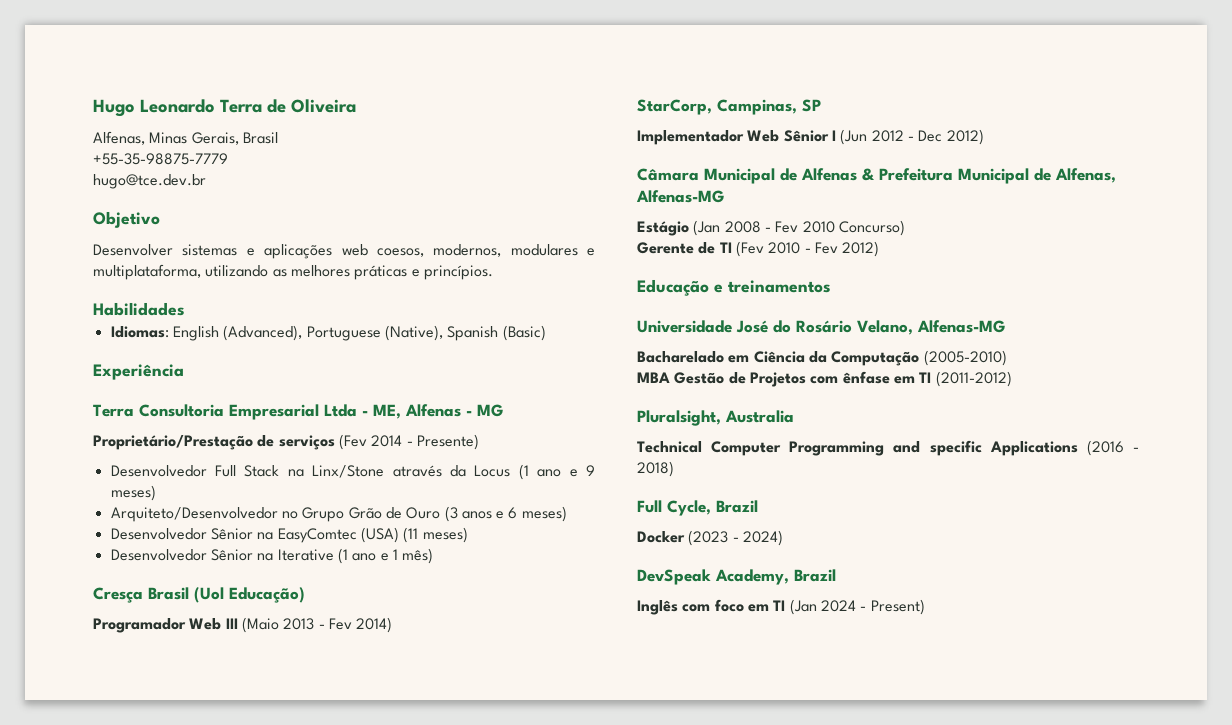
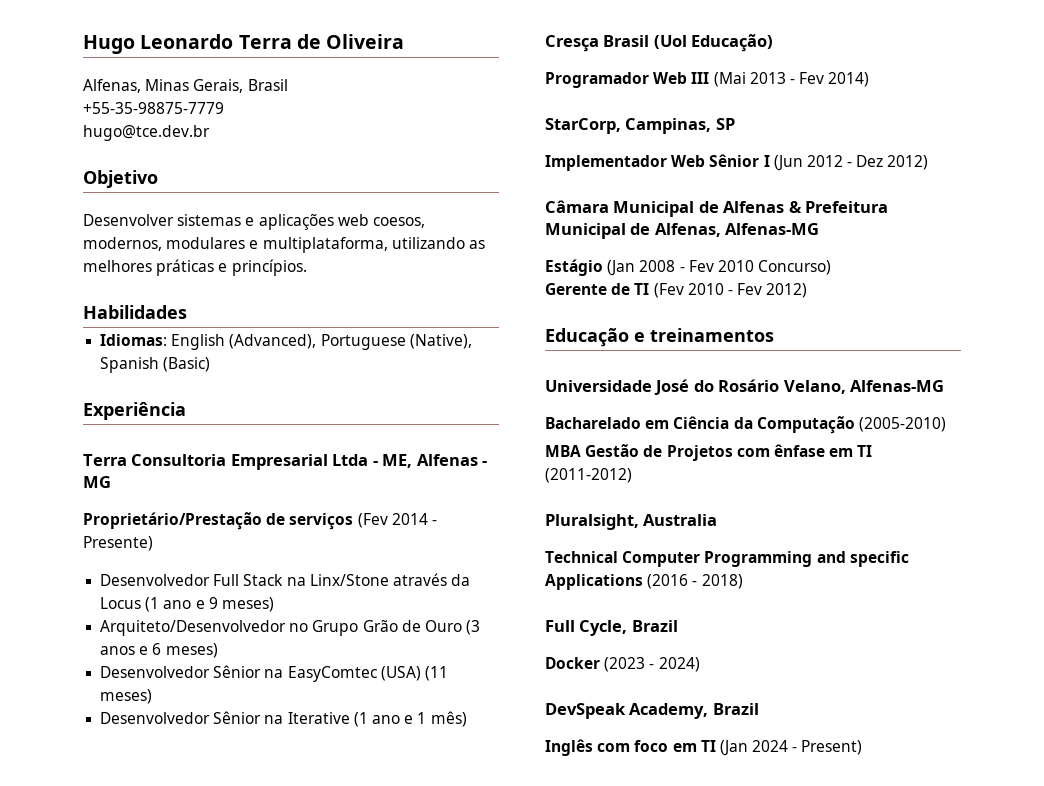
- Programador Web III (Maio 2013 - Fev 2014)
+ Programador Web III (Mai 2013 - Fev 2014)
- Implementador Web Sênior I (Jun 2012 - Dec 2012)
+ Implementador Web Sênior I (Jun 2012 - Dez 2012)

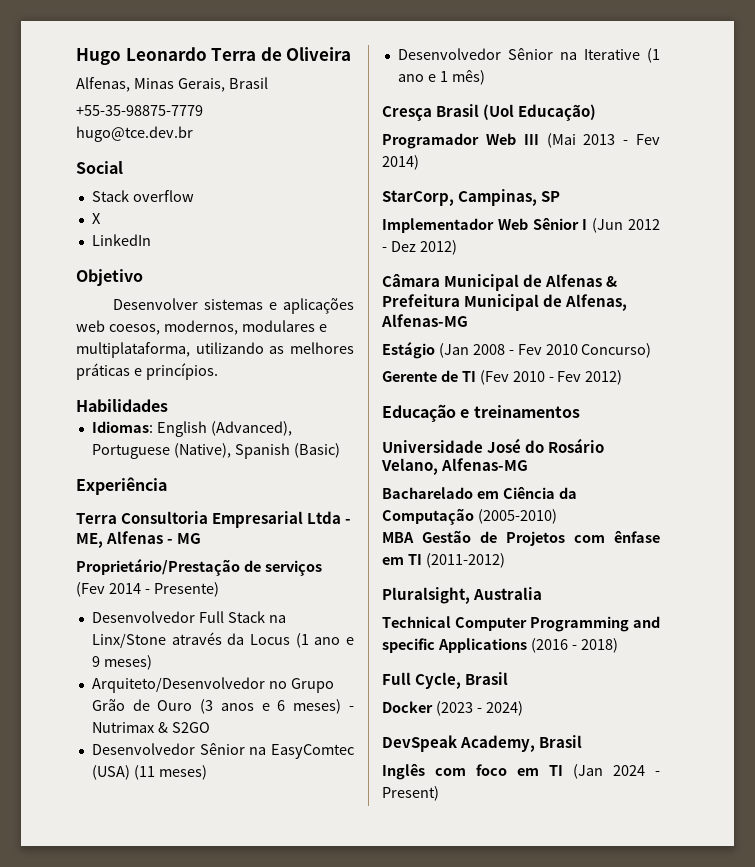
+ Social
+ Stack overflow
+ X
+ LinkedIn
- Arquiteto/Desenvolvedor no Grupo Grão de Ouro (3 anos e 6 meses)
+ Arquiteto/Desenvolvedor no Grupo Grão de Ouro (3 anos e 6 meses) - Nutrimax & S2GO
- Full Cycle, Brazil
+ Full Cycle, Brasil
- DevSpeak Academy, Brazil
+ DevSpeak Academy, Brasil

